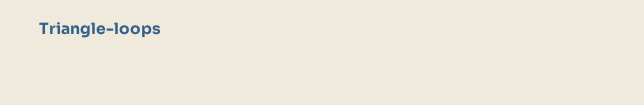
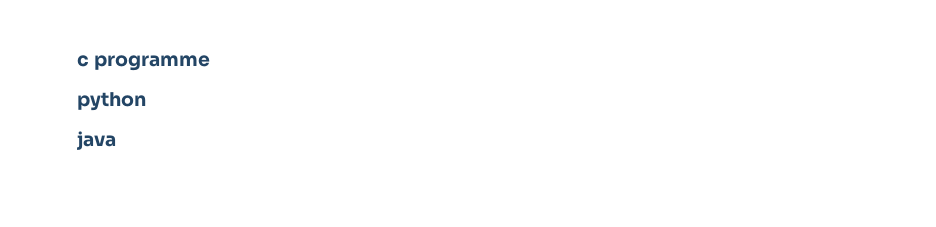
- Triangle-loops
+ c programme
+ python
+ java

